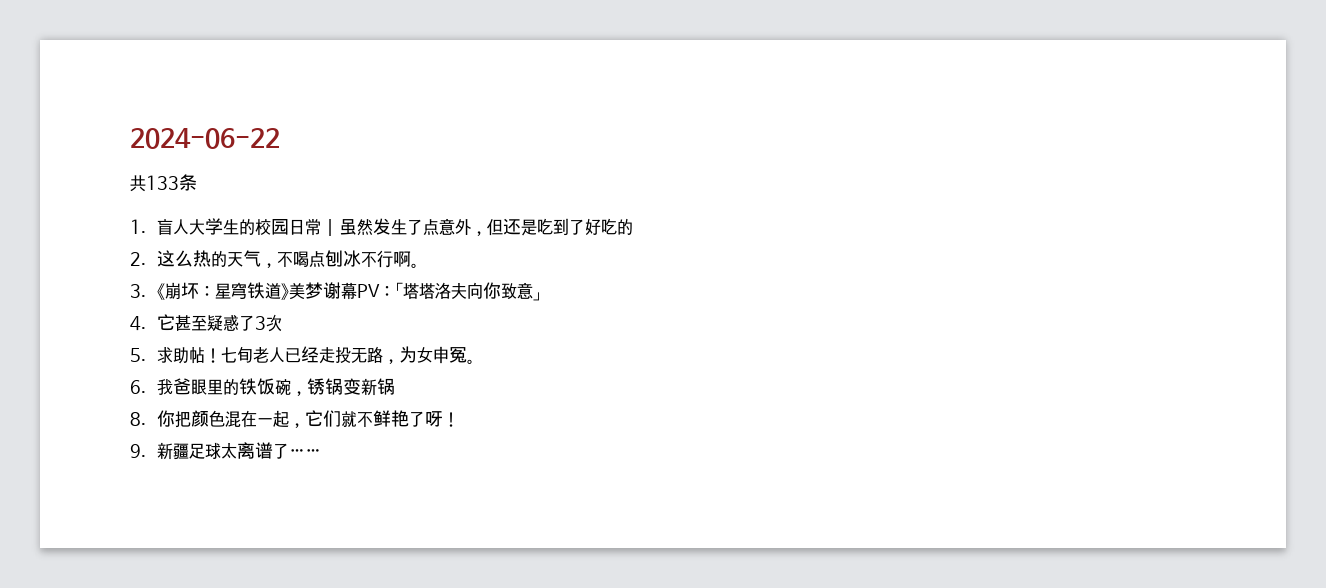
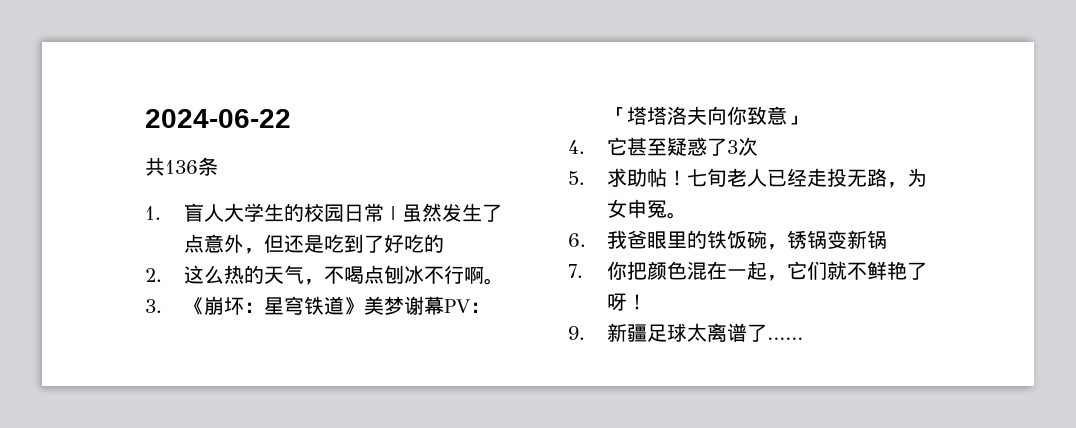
- 共133条
+ 共136条
- 8.你把颜色混在一起，它们就不鲜艳了呀！
+ 7.你把颜色混在一起，它们就不鲜艳了呀！

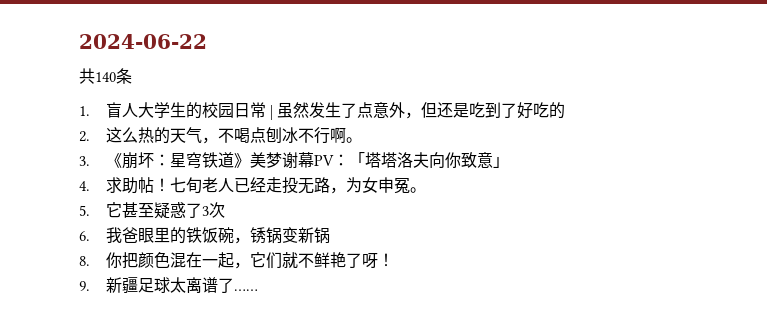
- 共136条
+ 共140条
- 4.它甚至疑惑了3次
- 5.求助帖！
+ 4.求助帖！
+ 5.它甚至疑惑了3次
- 7.你把颜色混在一起，它们就不鲜艳了呀！
+ 8.你把颜色混在一起，它们就不鲜艳了呀！

